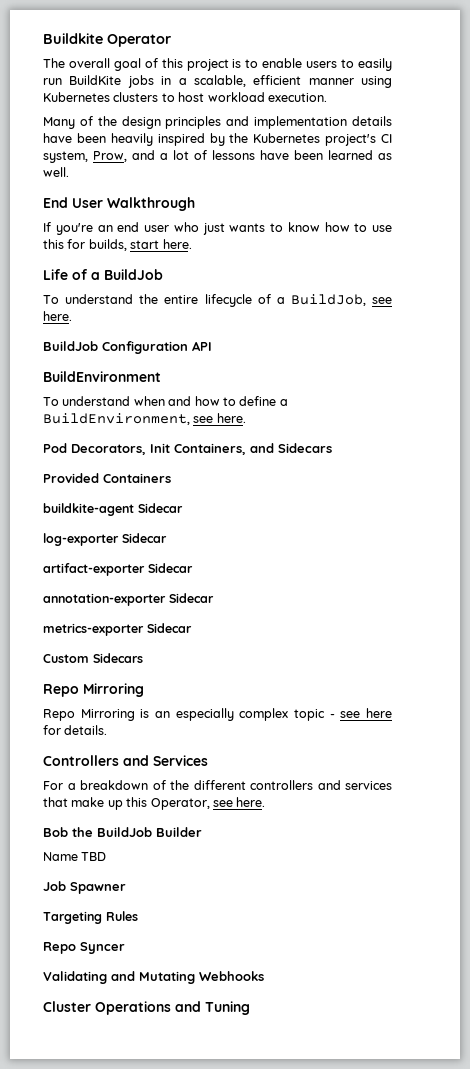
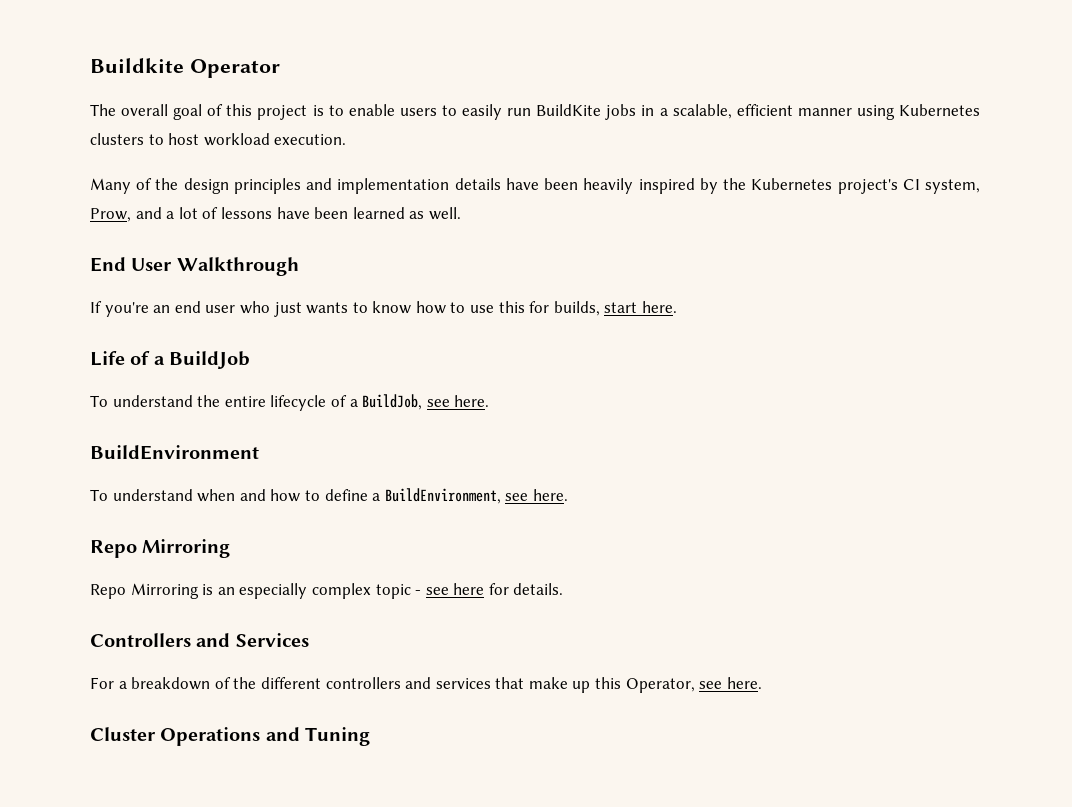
- BuildJob Configuration API
- Pod Decorators, Init Containers, and Sidecars
- Provided Containers
- buildkite-agent Sidecar
- log-exporter Sidecar
- artifact-exporter Sidecar
- annotation-exporter Sidecar
- metrics-exporter Sidecar
- Custom Sidecars
- Bob the BuildJob Builder
- Name TBD
- Job Spawner
- Targeting Rules
- Repo Syncer
- Validating and Mutating Webhooks

